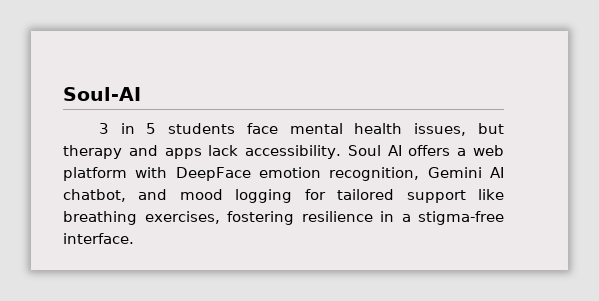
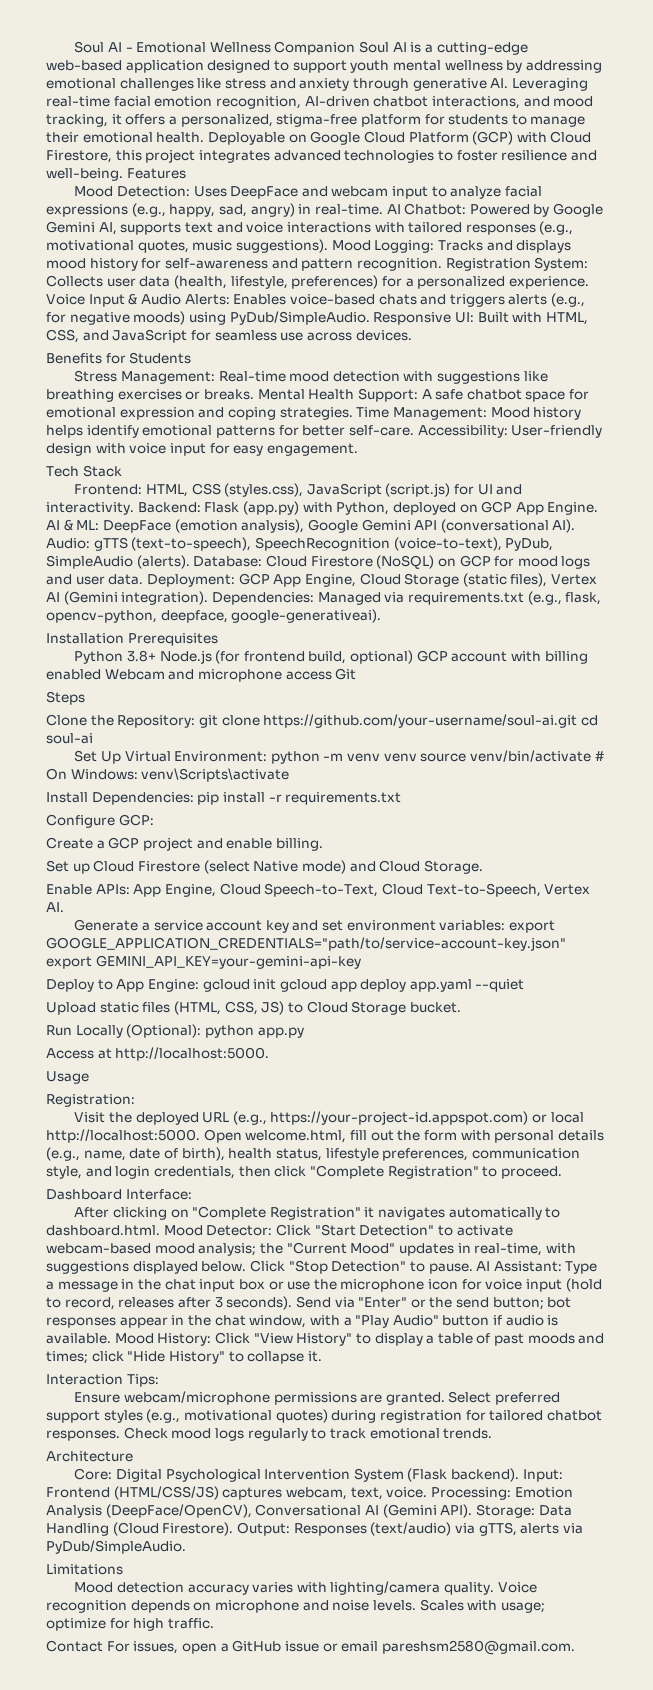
- Soul-AI
- 3 in 5 students face mental health issues, but therapy and apps lack accessibility. Soul AI offers a web platform with DeepFace emotion recognition, Gemini AI chatbot, and mood logging for tailored support like breathing exercises, fostering resilience in a stigma-free interface.
+ Soul AI - Emotional Wellness Companion Soul AI is a cutting-edge web-based application designed to support youth mental wellness by addressing emotional challenges like stress and anxiety through generative AI. Leveraging real-time facial emotion recognition, AI-driven chatbot interactions, and mood tracking, it offers a personalized, stigma-free platform for students to manage their emotional health. Deployable on Google Cloud Platform (GCP) with Cloud Firestore, this project integrates advanced technologies to foster resilience and well-being. Features
+ Mood Detection: Uses DeepFace and webcam input to analyze facial expressions (e.g., happy, sad, angry) in real-time. AI Chatbot: Powered by Google Gemini AI, supports text and voice interactions with tailored responses (e.g., motivational quotes, music suggestions). Mood Logging: Tracks and displays mood history for self-awareness and pattern recognition. Registration System: Collects user data (health, lifestyle, preferences) for a personalized experience. Voice Input & Audio Alerts: Enables voice-based chats and triggers alerts (e.g., for negative moods) using PyDub/SimpleAudio. Responsive UI: Built with HTML, CSS, and JavaScript for seamless use across devices.
+ Benefits for Students
+ Stress Management: Real-time mood detection with suggestions like breathing exercises or breaks. Mental Health Support: A safe chatbot space for emotional expression and coping strategies. Time Management: Mood history helps identify emotional patterns for better self-care. Accessibility: User-friendly design with voice input for easy engagement.
+ Tech Stack
+ Frontend: HTML, CSS (styles.css), JavaScript (script.js) for UI and interactivity. Backend: Flask (app.py) with Python, deployed on GCP App Engine. AI & ML: DeepFace (emotion analysis), Google Gemini API (conversational AI). Audio: gTTS (text-to-speech), SpeechRecognition (voice-to-text), PyDub, SimpleAudio (alerts). Database: Cloud Firestore (NoSQL) on GCP for mood logs and user data. Deployment: GCP App Engine, Cloud Storage (static files), Vertex AI (Gemini integration). Dependencies: Managed via requirements.txt (e.g., flask, opencv-python, deepface, google-generativeai).
+ Installation Prerequisites
+ Python 3.8+ Node.js (for frontend build, optional) GCP account with billing enabled Webcam and microphone access Git
+ Steps
+ Clone the Repository: git clone https://github.com/your-username/soul-ai.git cd soul-ai
+ Set Up Virtual Environment: python -m venv venv source venv/bin/activate # On Windows: venv\Scripts\activate
+ Install Dependencies: pip install -r requirements.txt
+ Configure GCP:
+ Create a GCP project and enable billing.
+ Set up Cloud Firestore (select Native mode) and Cloud Storage.
+ Enable APIs: App Engine, Cloud Speech-to-Text, Cloud Text-to-Speech, Vertex AI.
+ Generate a service account key and set environment variables: export GOOGLE_APPLICATION_CREDENTIALS="path/to/service-account-key.json" export GEMINI_API_KEY=your-gemini-api-key
+ Deploy to App Engine: gcloud init gcloud app deploy app.yaml --quiet
+ Upload static files (HTML, CSS, JS) to Cloud Storage bucket.
+ Run Locally (Optional): python app.py
+ Access at http://localhost:5000.
+ Usage
+ Registration:
+ Visit the deployed URL (e.g., https://your-project-id.appspot.com) or local http://localhost:5000. Open welcome.html, fill out the form with personal details (e.g., name, date of birth), health status, lifestyle preferences, communication style, and login credentials, then click "Complete Registration" to proceed.
+ Dashboard Interface:
+ After clicking on "Complete Registration" it navigates automatically to dashboard.html. Mood Detector: Click "Start Detection" to activate webcam-based mood analysis; the "Current Mood" updates in real-time, with suggestions displayed below. Click "Stop Detection" to pause. AI Assistant: Type a message in the chat input box or use the microphone icon for voice input (hold to record, releases after 3 seconds). Send via "Enter" or the send button; bot responses appear in the chat window, with a "Play Audio" button if audio is available. Mood History: Click "View History" to display a table of past moods and times; click "Hide History" to collapse it.
+ Interaction Tips:
+ Ensure webcam/microphone permissions are granted. Select preferred support styles (e.g., motivational quotes) during registration for tailored chatbot responses. Check mood logs regularly to track emotional trends.
+ Architecture
+ Core: Digital Psychological Intervention System (Flask backend). Input: Frontend (HTML/CSS/JS) captures webcam, text, voice. Processing: Emotion Analysis (DeepFace/OpenCV), Conversational AI (Gemini API). Storage: Data Handling (Cloud Firestore). Output: Responses (text/audio) via gTTS, alerts via PyDub/SimpleAudio.
+ Limitations
+ Mood detection accuracy varies with lighting/camera quality. Voice recognition depends on microphone and noise levels. Scales with usage; optimize for high traffic.
+ Contact For issues, open a GitHub issue or email pareshsm2580@gmail.com.

